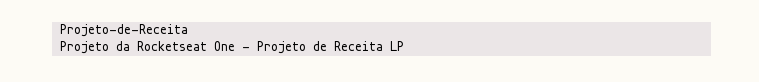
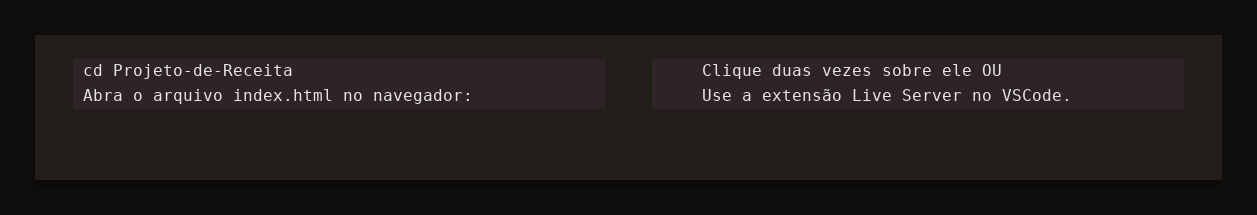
- Projeto-de-Receita
+ cd Projeto-de-Receita
- Projeto da Rocketseat One - Projeto de Receita LP
+ Abra o arquivo index.html no navegador:
+ Clique duas vezes sobre ele OU
+ Use a extensão Live Server no VSCode.

